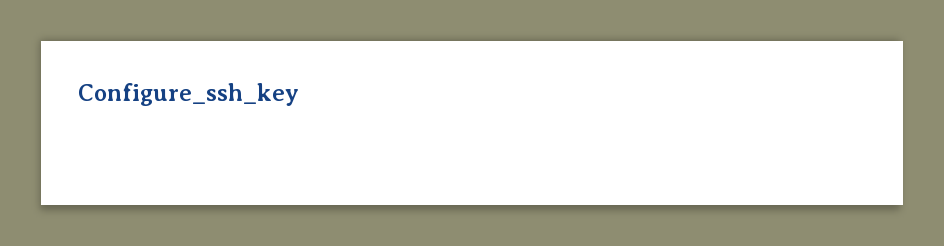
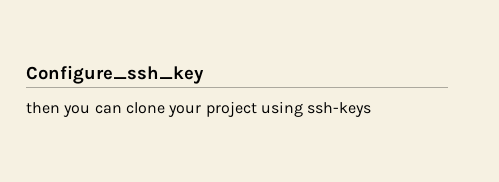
+ then you can clone your project using ssh-keys

